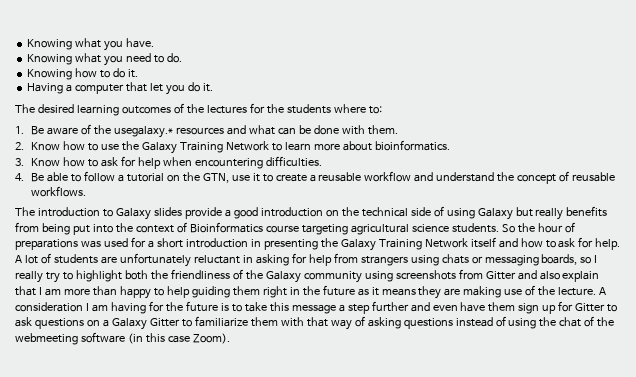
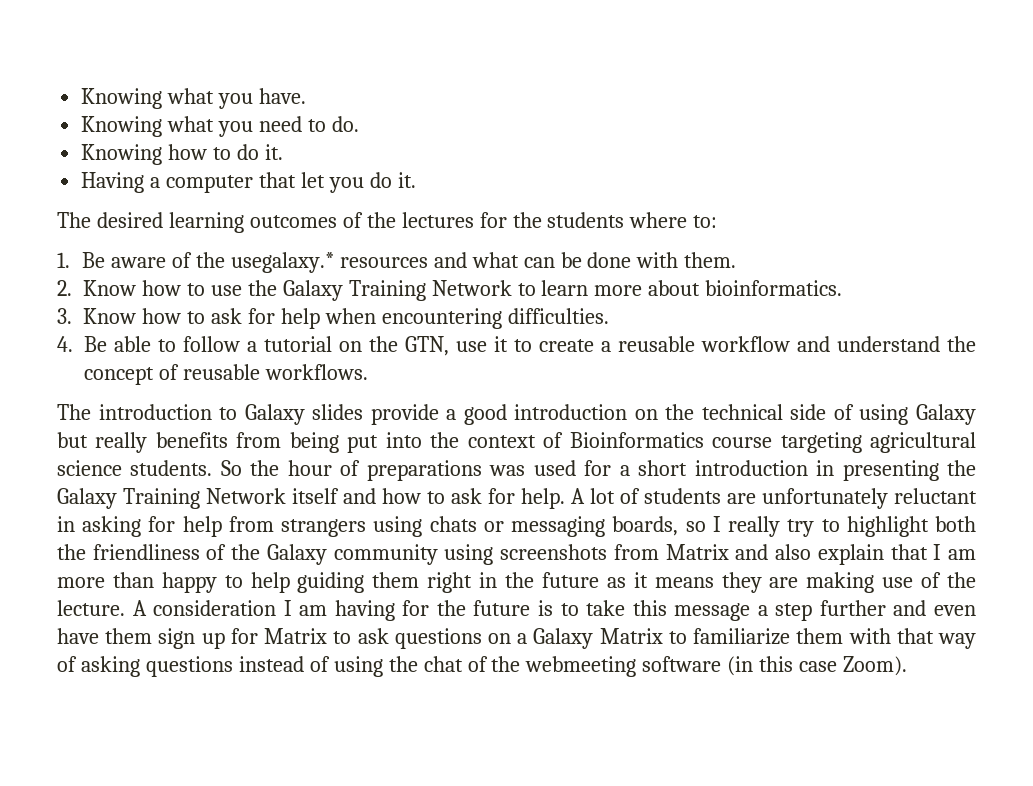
- A lot of students are unfortunately reluctant in asking for help from strangers using chats or messaging boards, so I really try to highlight both the friendliness of the Galaxy community using screenshots from Gitter and also explain that I am more than happy to help guiding them right in the future as it means they are making use of the lecture.
+ A lot of students are unfortunately reluctant in asking for help from strangers using chats or messaging boards, so I really try to highlight both the friendliness of the Galaxy community using screenshots from Matrix and also explain that I am more than happy to help guiding them right in the future as it means they are making use of the lecture.
- A consideration I am having for the future is to take this message a step further and even have them sign up for Gitter to ask questions on a Galaxy Gitter to familiarize them with that way of asking questions instead of using the chat of the webmeeting software (in this case Zoom).
+ A consideration I am having for the future is to take this message a step further and even have them sign up for Matrix to ask questions on a Galaxy Matrix to familiarize them with that way of asking questions instead of using the chat of the webmeeting software (in this case Zoom).

